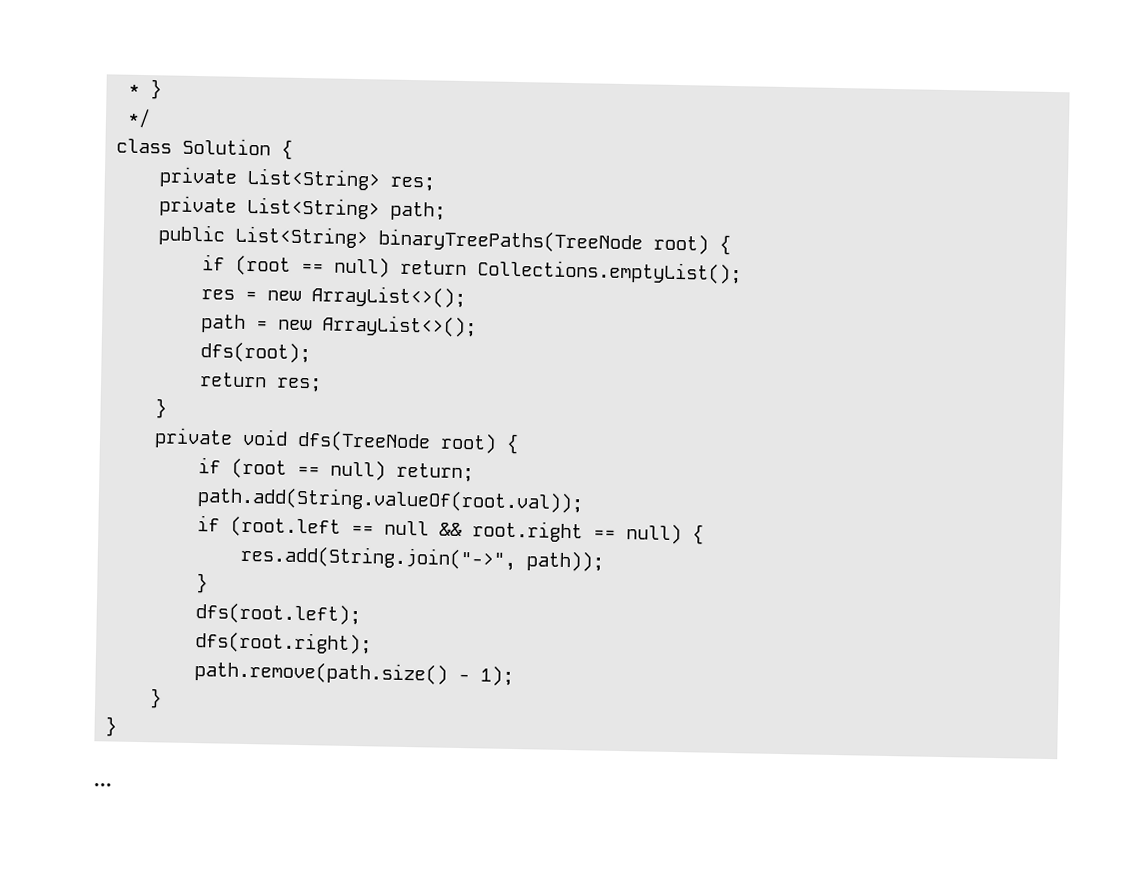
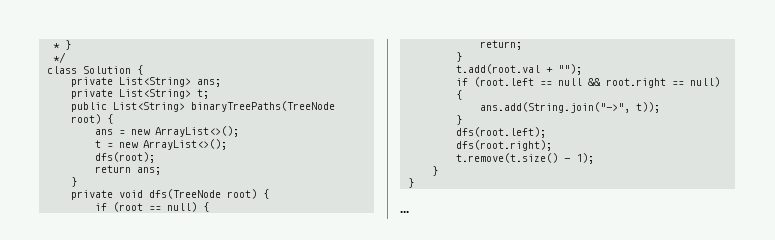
- private List<String> res;
- private List<String> path;
+ private List<String> ans;
+ private List<String> t;
- if (root == null) return Collections.emptyList();
- res = new ArrayList<>();
- path = new ArrayList<>();
+ ans = new ArrayList<>();
+ t = new ArrayList<>();
- return res;
+ return ans;
- if (root == null) return;
- path.add(String.valueOf(root.val));
+ if (root == null) {
+ return;
+ }
+ t.add(root.val + "");
- res.add(String.join("->", path));
+ ans.add(String.join("->", t));
- path.remove(path.size() - 1);
+ t.remove(t.size() - 1);

